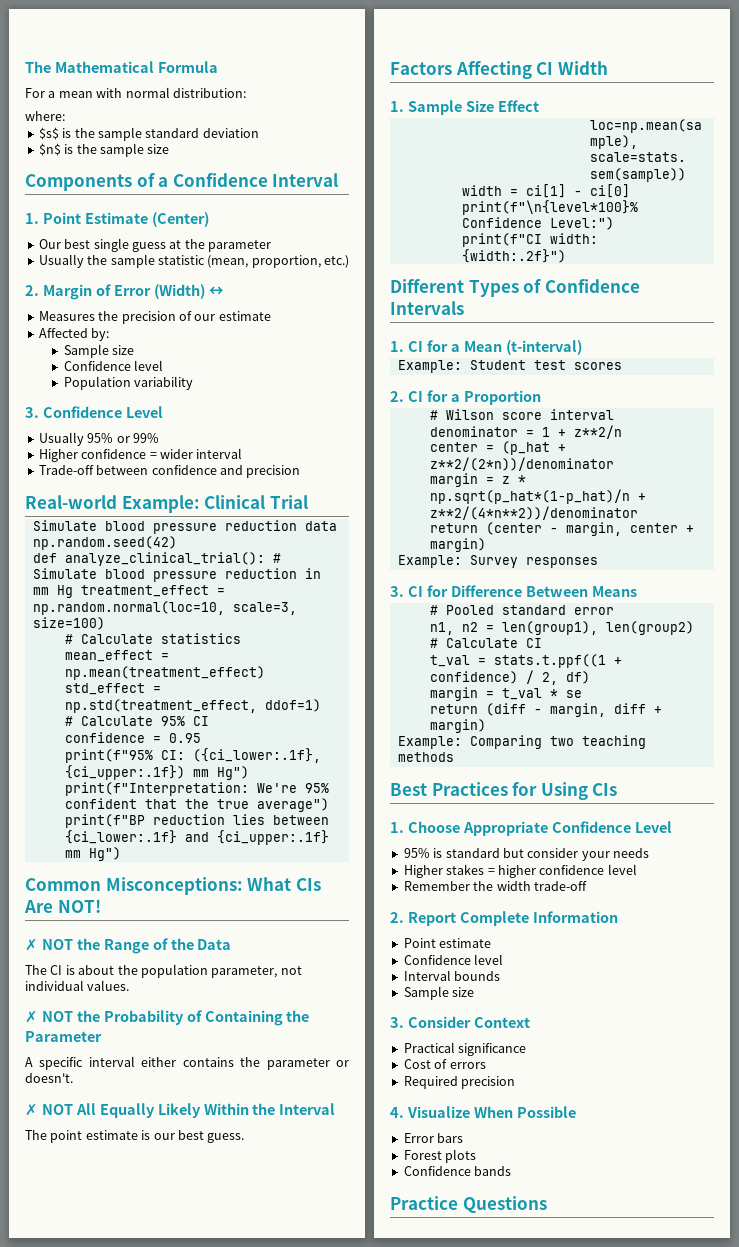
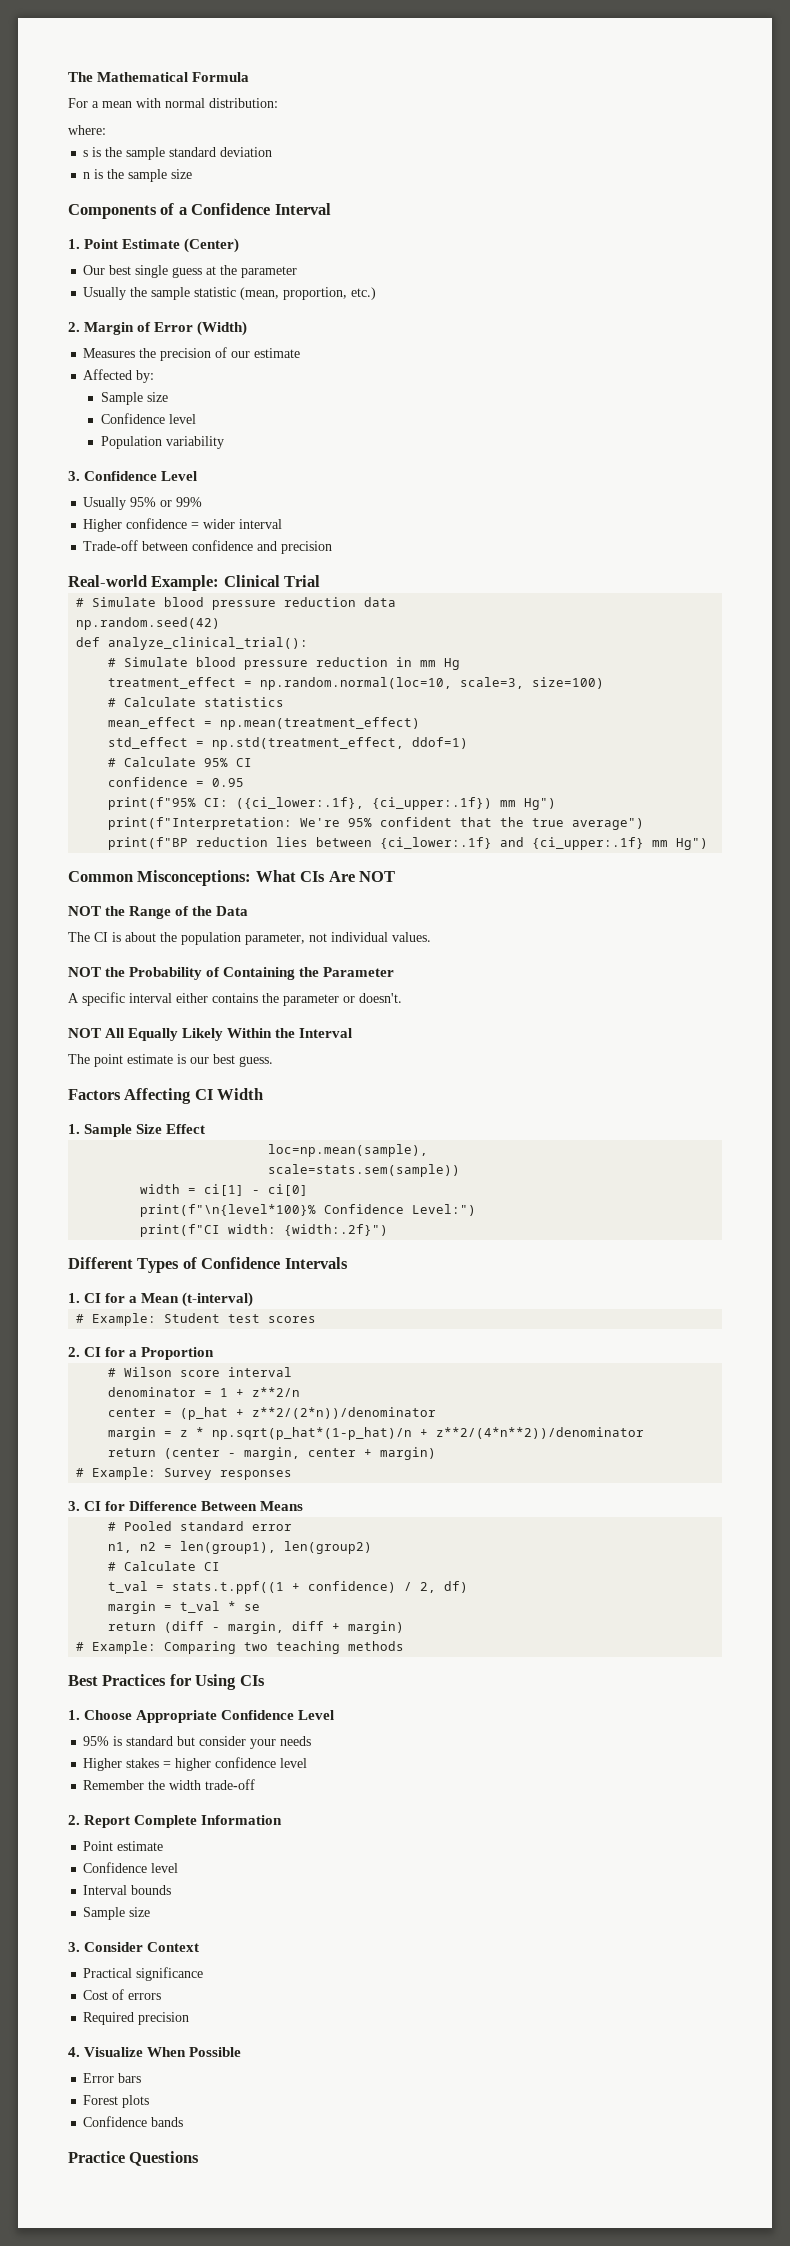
- $s$ is the sample standard deviation
+ s is the sample standard deviation
- $n$ is the sample size
+ n is the sample size
- 2. Margin of Error (Width) ↔
+ 2. Margin of Error (Width)
- Simulate blood pressure reduction data
+ # Simulate blood pressure reduction data
- def analyze_clinical_trial(): # Simulate blood pressure reduction in mm Hg treatment_effect = np.random.normal(loc=10, scale=3, size=100)
+ def analyze_clinical_trial():
+ # Simulate blood pressure reduction in mm Hg
+ treatment_effect = np.random.normal(loc=10, scale=3, size=100)
- Common Misconceptions: What CIs Are NOT!
- ✗ NOT the Range of the Data
+ Common Misconceptions: What CIs Are NOT
+ NOT the Range of the Data
- ✗ NOT the Probability of Containing the Parameter
+ NOT the Probability of Containing the Parameter
- ✗ NOT All Equally Likely Within the Interval
+ NOT All Equally Likely Within the Interval
- Example: Student test scores
+ # Example: Student test scores
- Example: Survey responses
+ # Example: Survey responses
- Example: Comparing two teaching methods
+ # Example: Comparing two teaching methods

